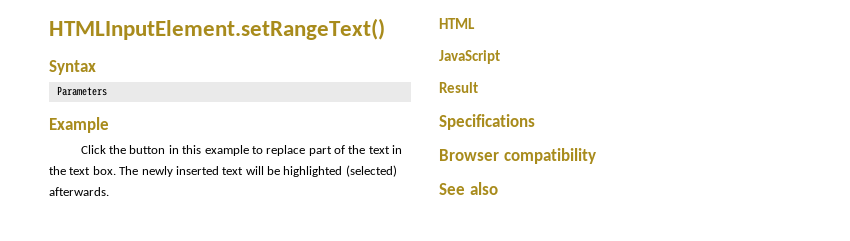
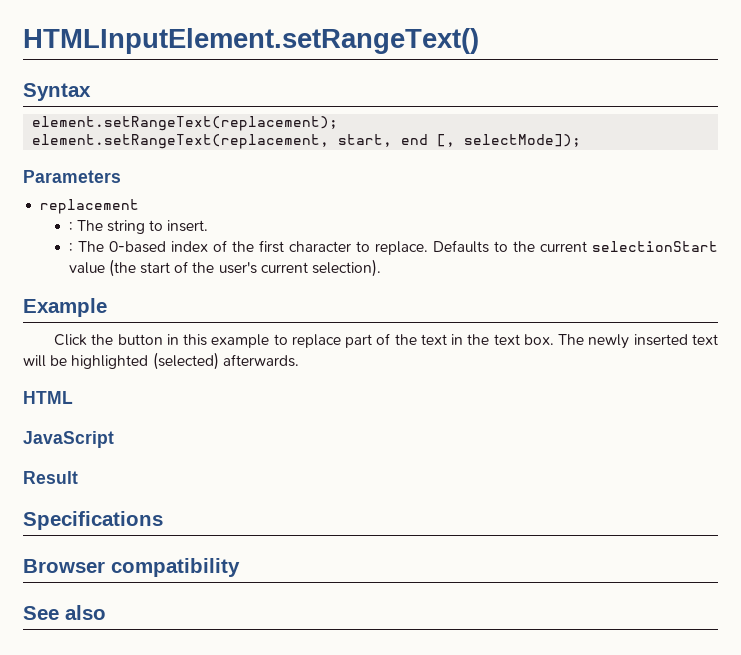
+ element.setRangeText(replacement);
+ element.setRangeText(replacement, start, end [, selectMode]);
  Parameters
+ replacement
+ : The string to insert.
+ : The 0-based index of the first character to replace. Defaults to the current selectionStart value (the start of the user's current selection).

